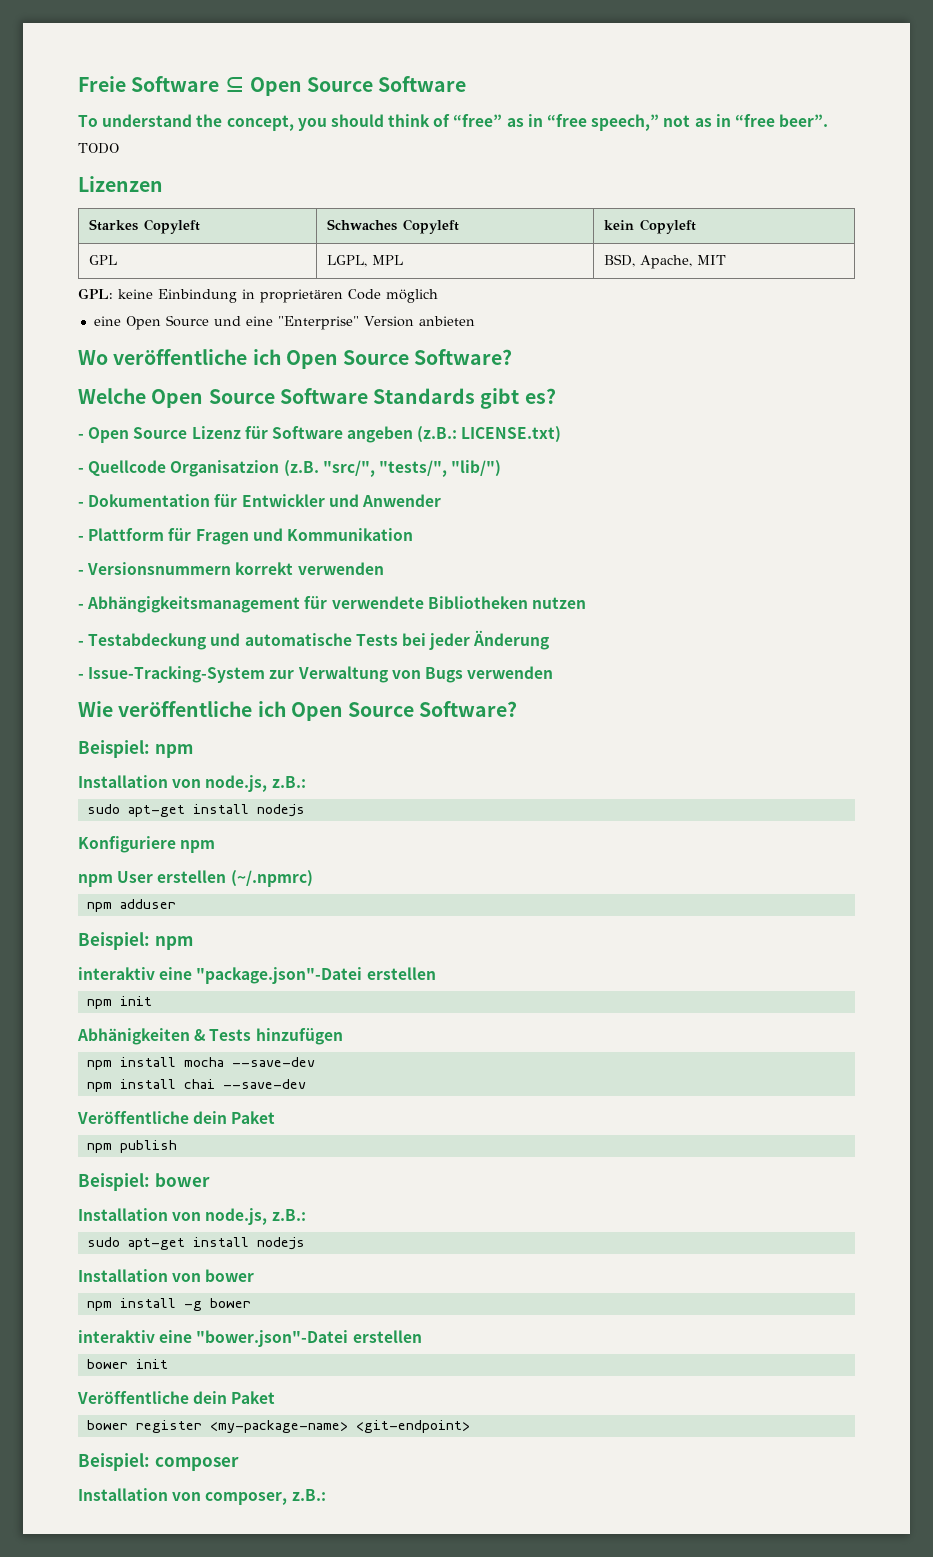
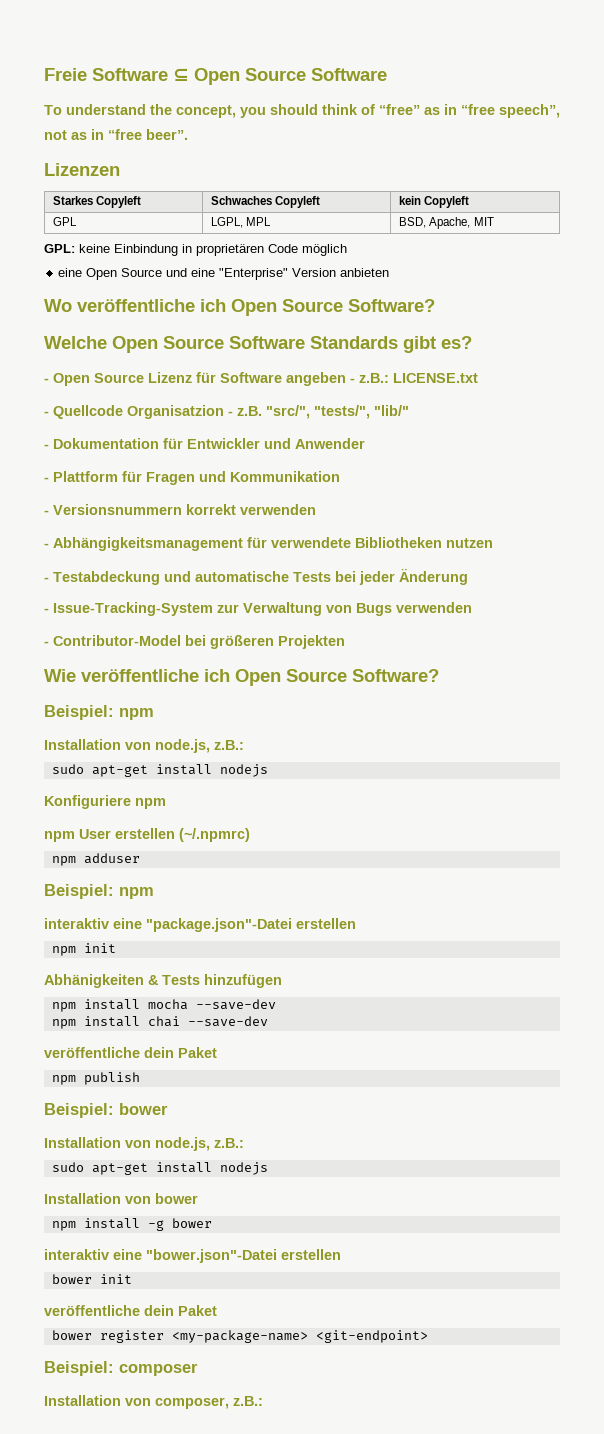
- To understand the concept, you should think of “free” as in “free speech,” not as in “free beer”.
+ To understand the concept, you should think of “free” as in “free speech”,
+ not as in “free beer”.
- TODO
- - Open Source Lizenz für Software angeben (z.B.: LICENSE.txt)
+ - Open Source Lizenz für Software angeben - z.B.: LICENSE.txt
- - Quellcode Organisatzion (z.B. "src/", "tests/", "lib/")
+ - Quellcode Organisatzion - z.B. "src/", "tests/", "lib/"
+ - Contributor-Model bei größeren Projekten
  npm install chai --save-dev
- Veröffentliche dein Paket
+ veröffentliche dein Paket
  bower init
- Veröffentliche dein Paket
+ veröffentliche dein Paket

